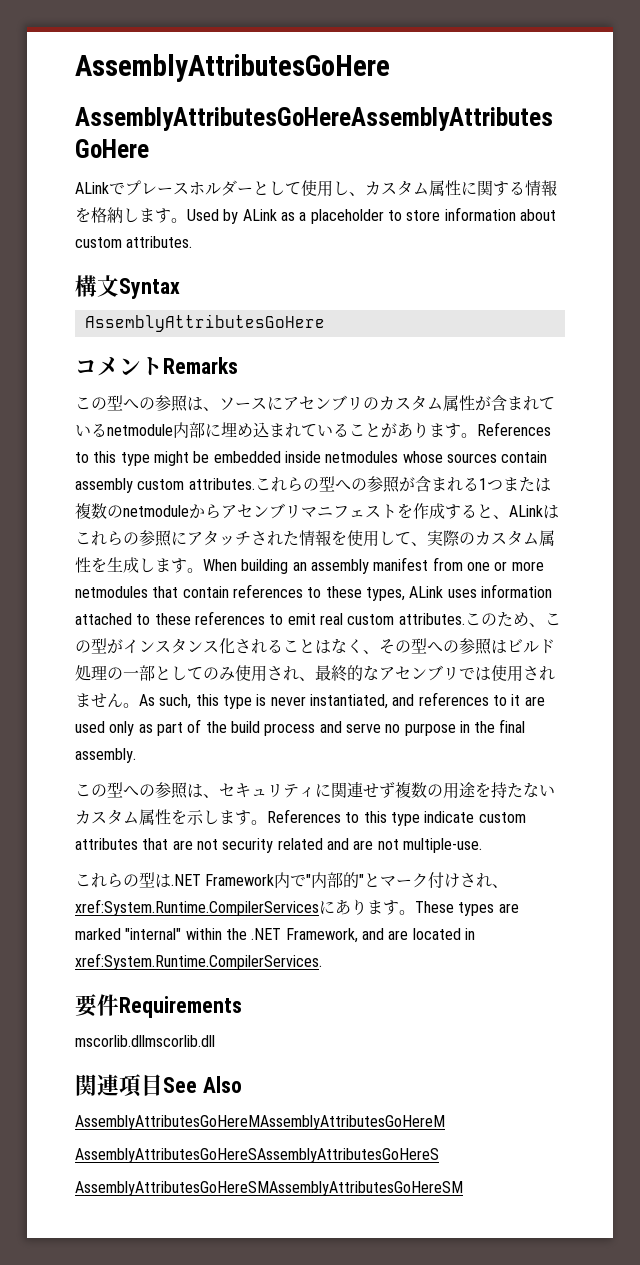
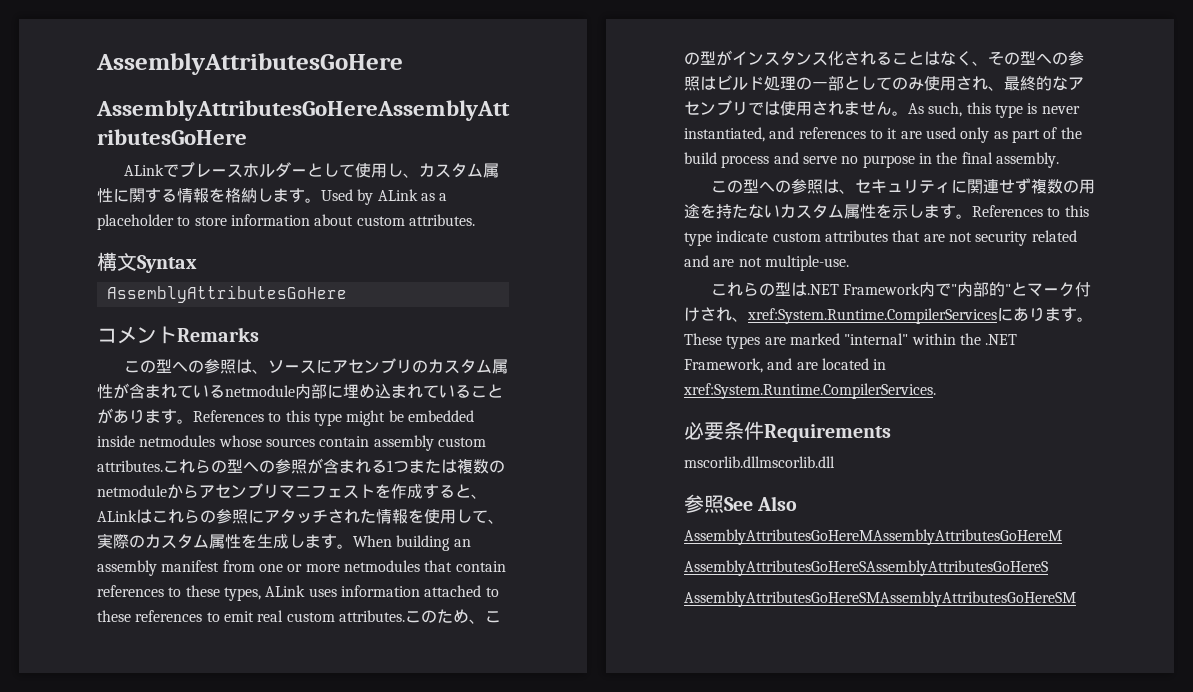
- 要件Requirements
+ 必要条件Requirements
- 関連項目See Also
+ 参照See Also

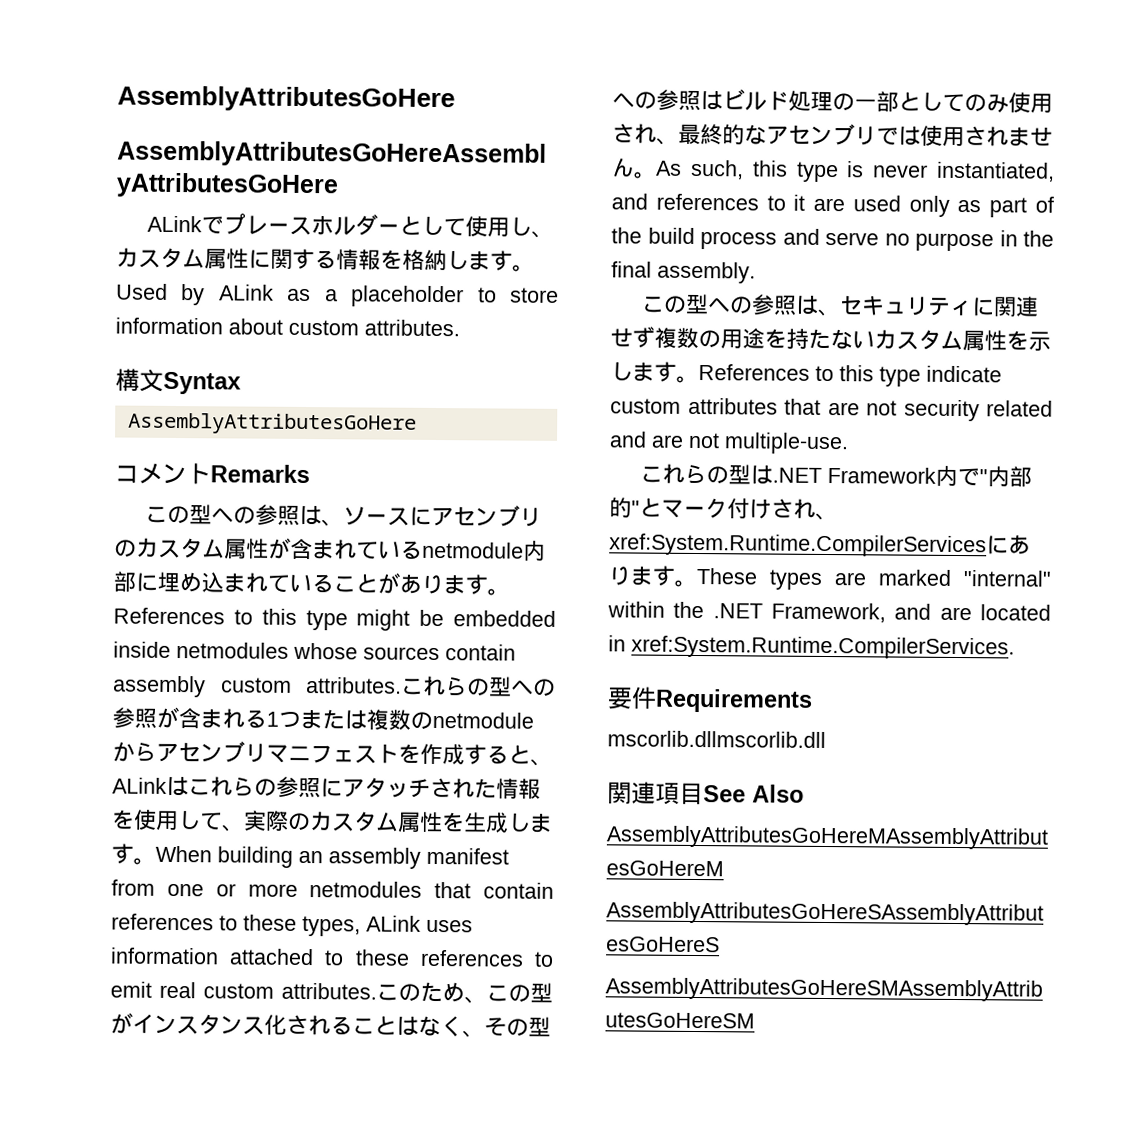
- 必要条件Requirements
+ 要件Requirements
- 参照See Also
+ 関連項目See Also

